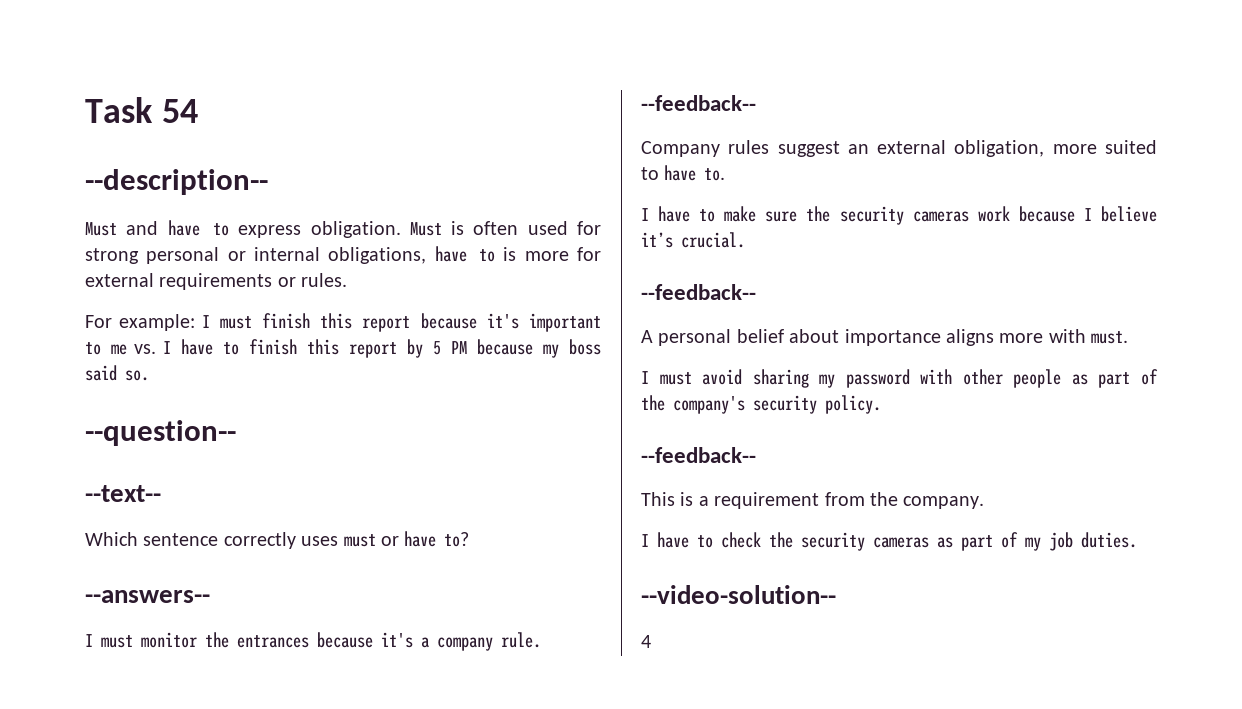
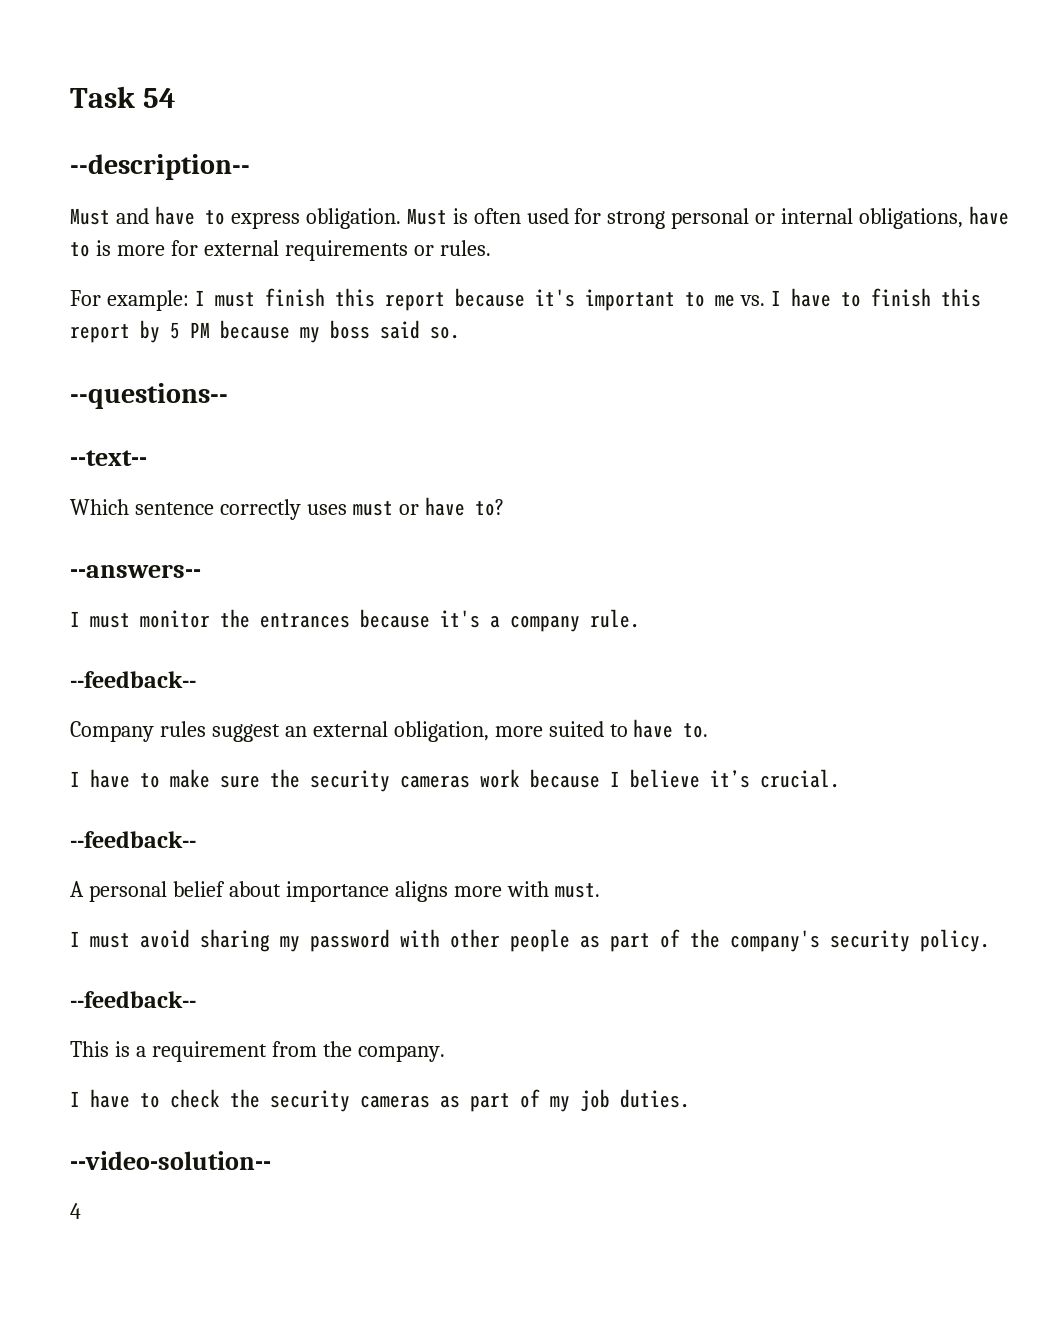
- --question--
+ --questions--

